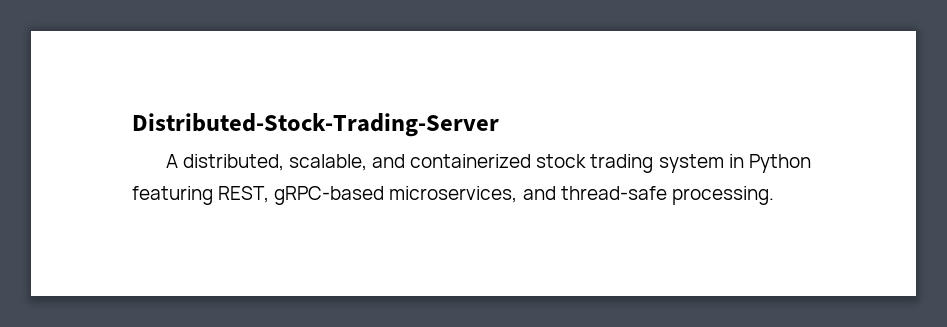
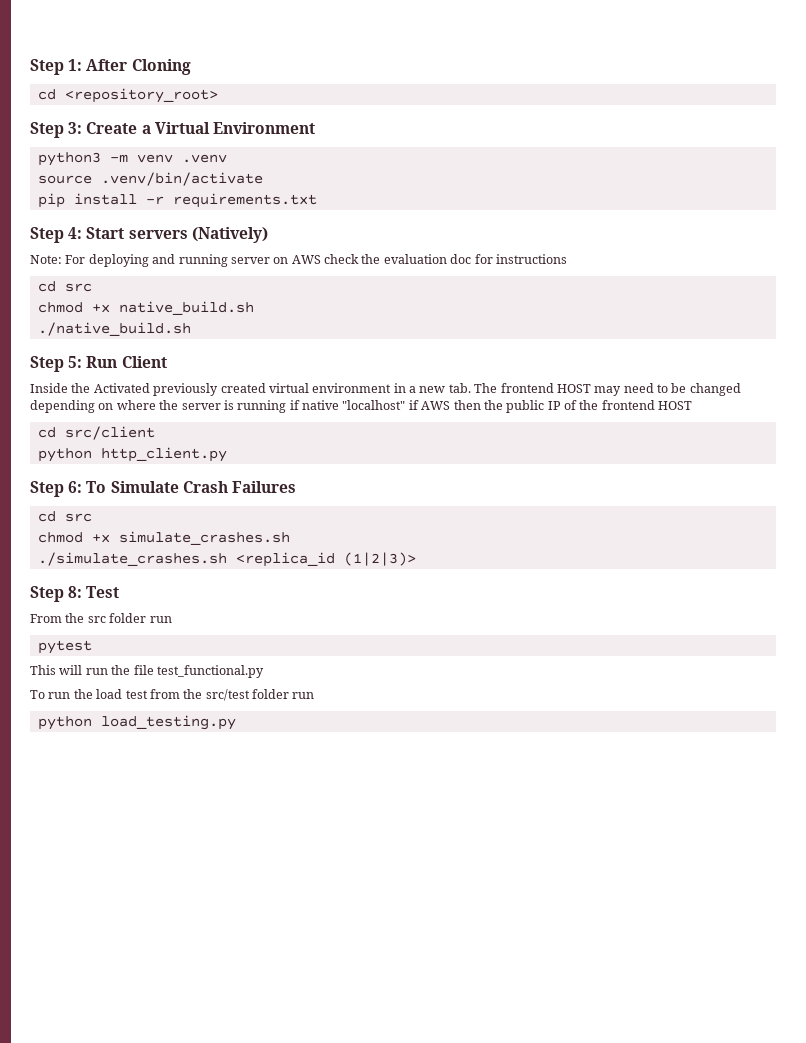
- Distributed-Stock-Trading-Server
- A distributed, scalable, and containerized stock trading system in Python featuring REST, gRPC-based microservices, and thread-safe processing.
+ Step 1: After Cloning
+ cd <repository_root>
+ Step 3: Create a Virtual Environment
+ python3 -m venv .venv
+ source .venv/bin/activate
+ pip install -r requirements.txt
+ Step 4: Start servers (Natively)
+ Note: For deploying and running server on AWS check the evaluation doc for instructions
+ cd src
+ chmod +x native_build.sh
+ ./native_build.sh
+ Step 5: Run Client
+ Inside the Activated previously created virtual environment in a new tab. The frontend HOST may need to be changed depending on where the server is running if native "localhost" if AWS then the public IP of the frontend HOST
+ cd src/client
+ python http_client.py
+ Step 6: To Simulate Crash Failures
+ cd src
+ chmod +x simulate_crashes.sh
+ ./simulate_crashes.sh <replica_id (1|2|3)>
+ Step 8: Test
+ From the src folder run
+ pytest
+ This will run the file test_functional.py
+ To run the load test from the src/test folder run
+ python load_testing.py

